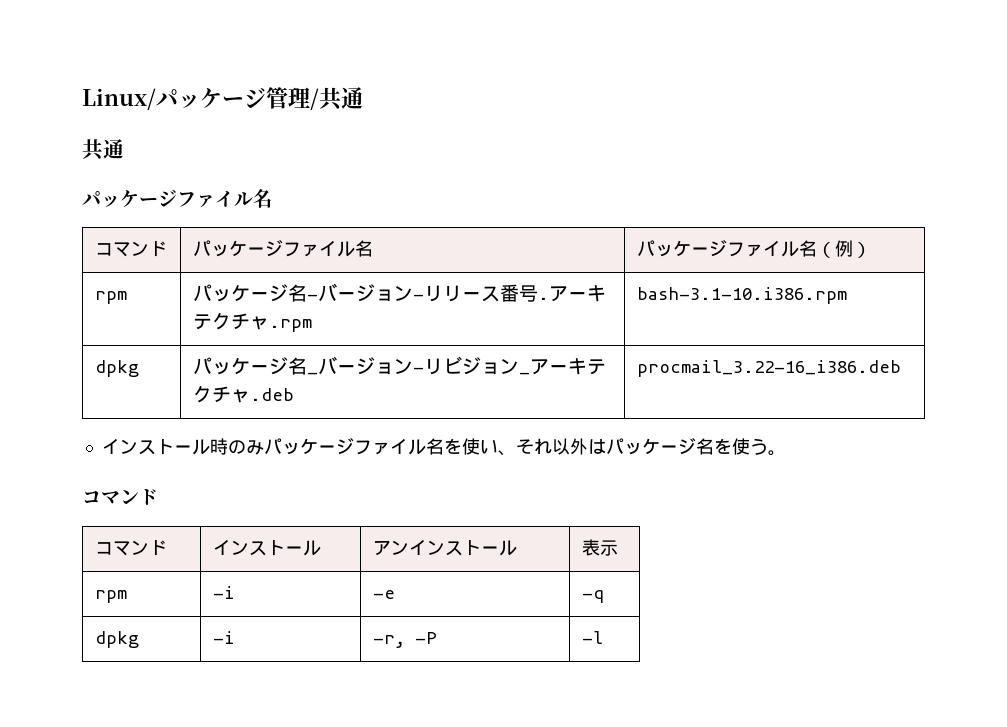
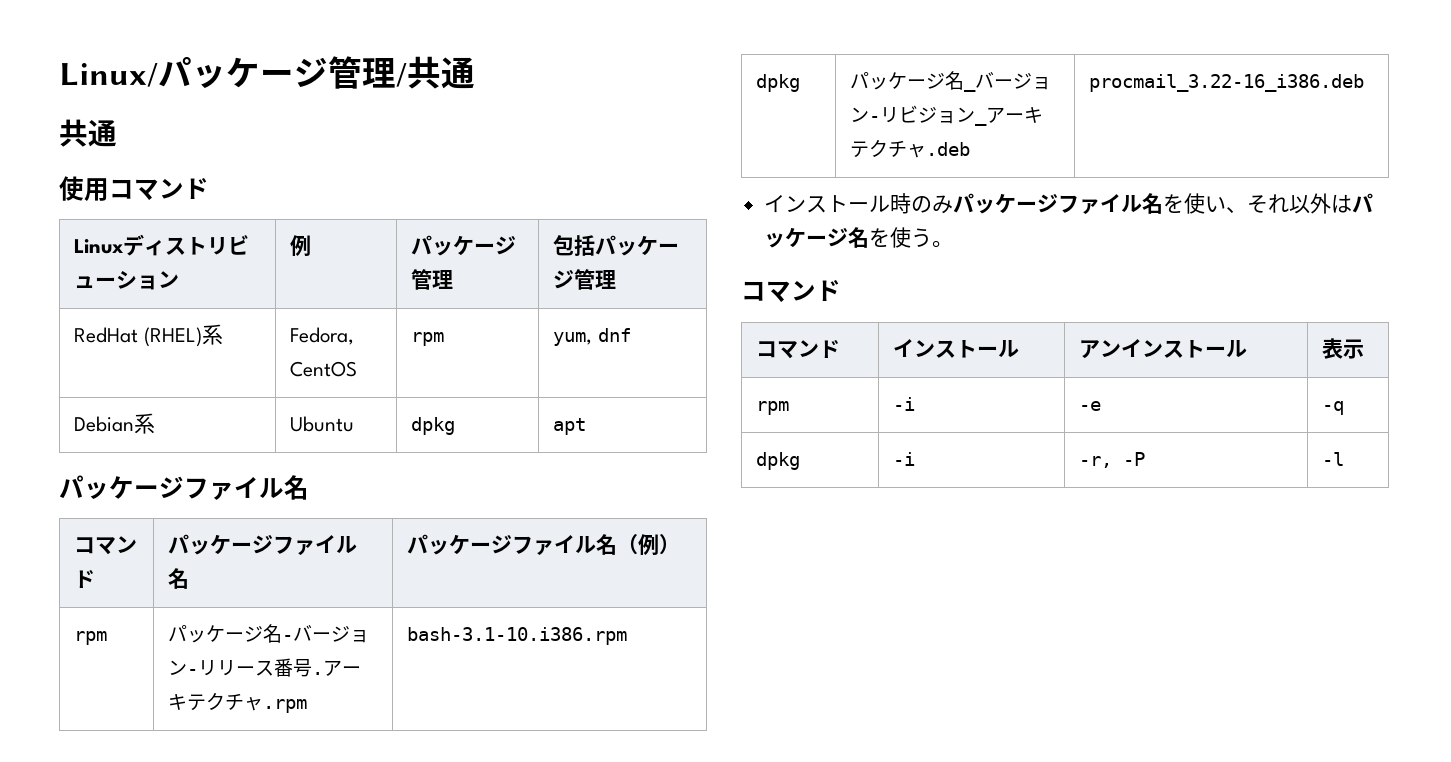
+ 使用コマンド
+ Linuxディストリビューション | 例 | パッケージ管理 | 包括パッケージ管理
+ RedHat (RHEL)系 | Fedora, CentOS | rpm | yum, dnf
+ Debian系 | Ubuntu | dpkg | apt

